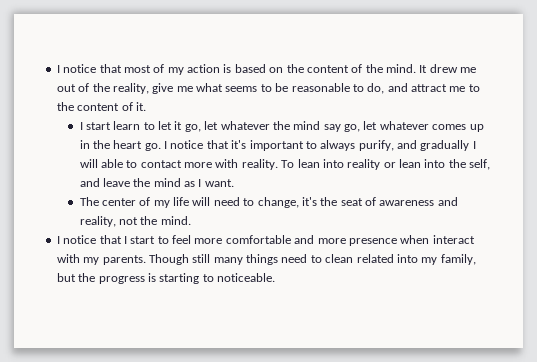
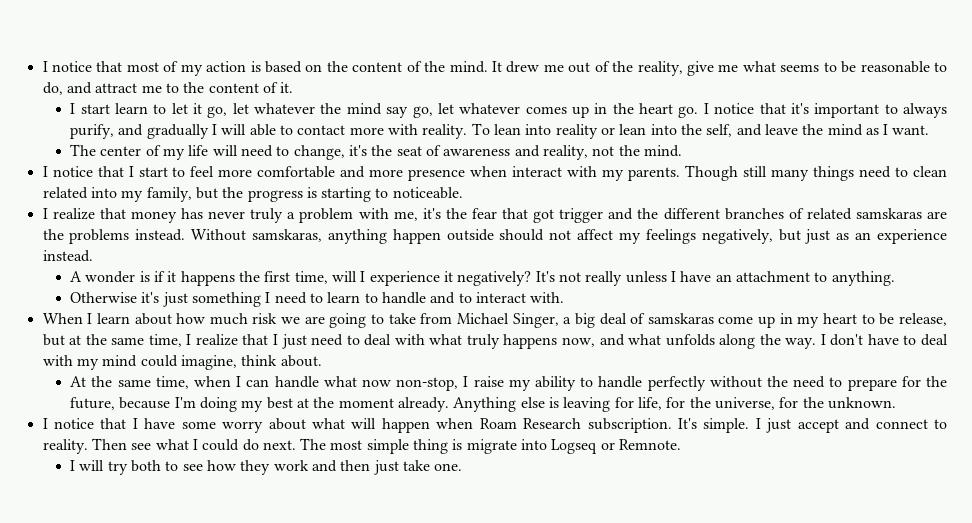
+ I realize that money has never truly a problem with me, it's the fear that got trigger and the different branches of related samskaras are the problems instead. Without samskaras, anything happen outside should not affect my feelings negatively, but just as an experience instead.
+ A wonder is if it happens the first time, will I experience it negatively? It's not really unless I have an attachment to anything.
+ Otherwise it's just something I need to learn to handle and to interact with.
+ When I learn about how much risk we are going to take from Michael Singer, a big deal of samskaras come up in my heart to be release, but at the same time, I realize that I just need to deal with what truly happens now, and what unfolds along the way. I don't have to deal with my mind could imagine, think about.
+ At the same time, when I can handle what now non-stop, I raise my ability to handle perfectly without the need to prepare for the future, because I'm doing my best at the moment already. Anything else is leaving for life, for the universe, for the unknown.
+ I notice that I have some worry about what will happen when Roam Research subscription. It's simple. I just accept and connect to reality. Then see what I could do next. The most simple thing is migrate into Logseq or Remnote.
+ I will try both to see how they work and then just take one.

